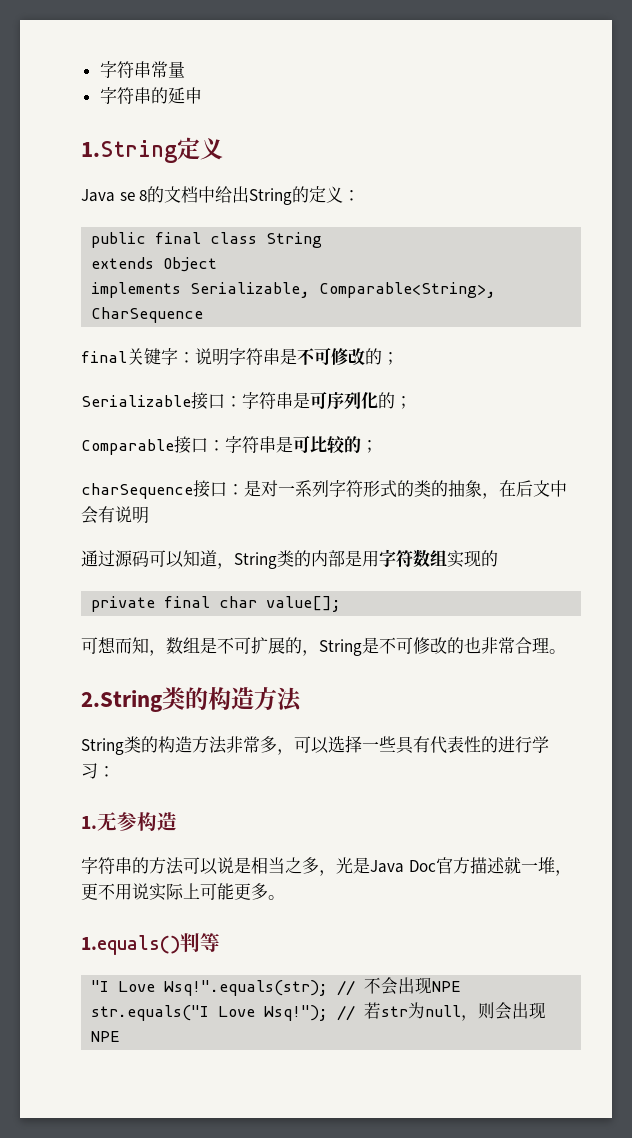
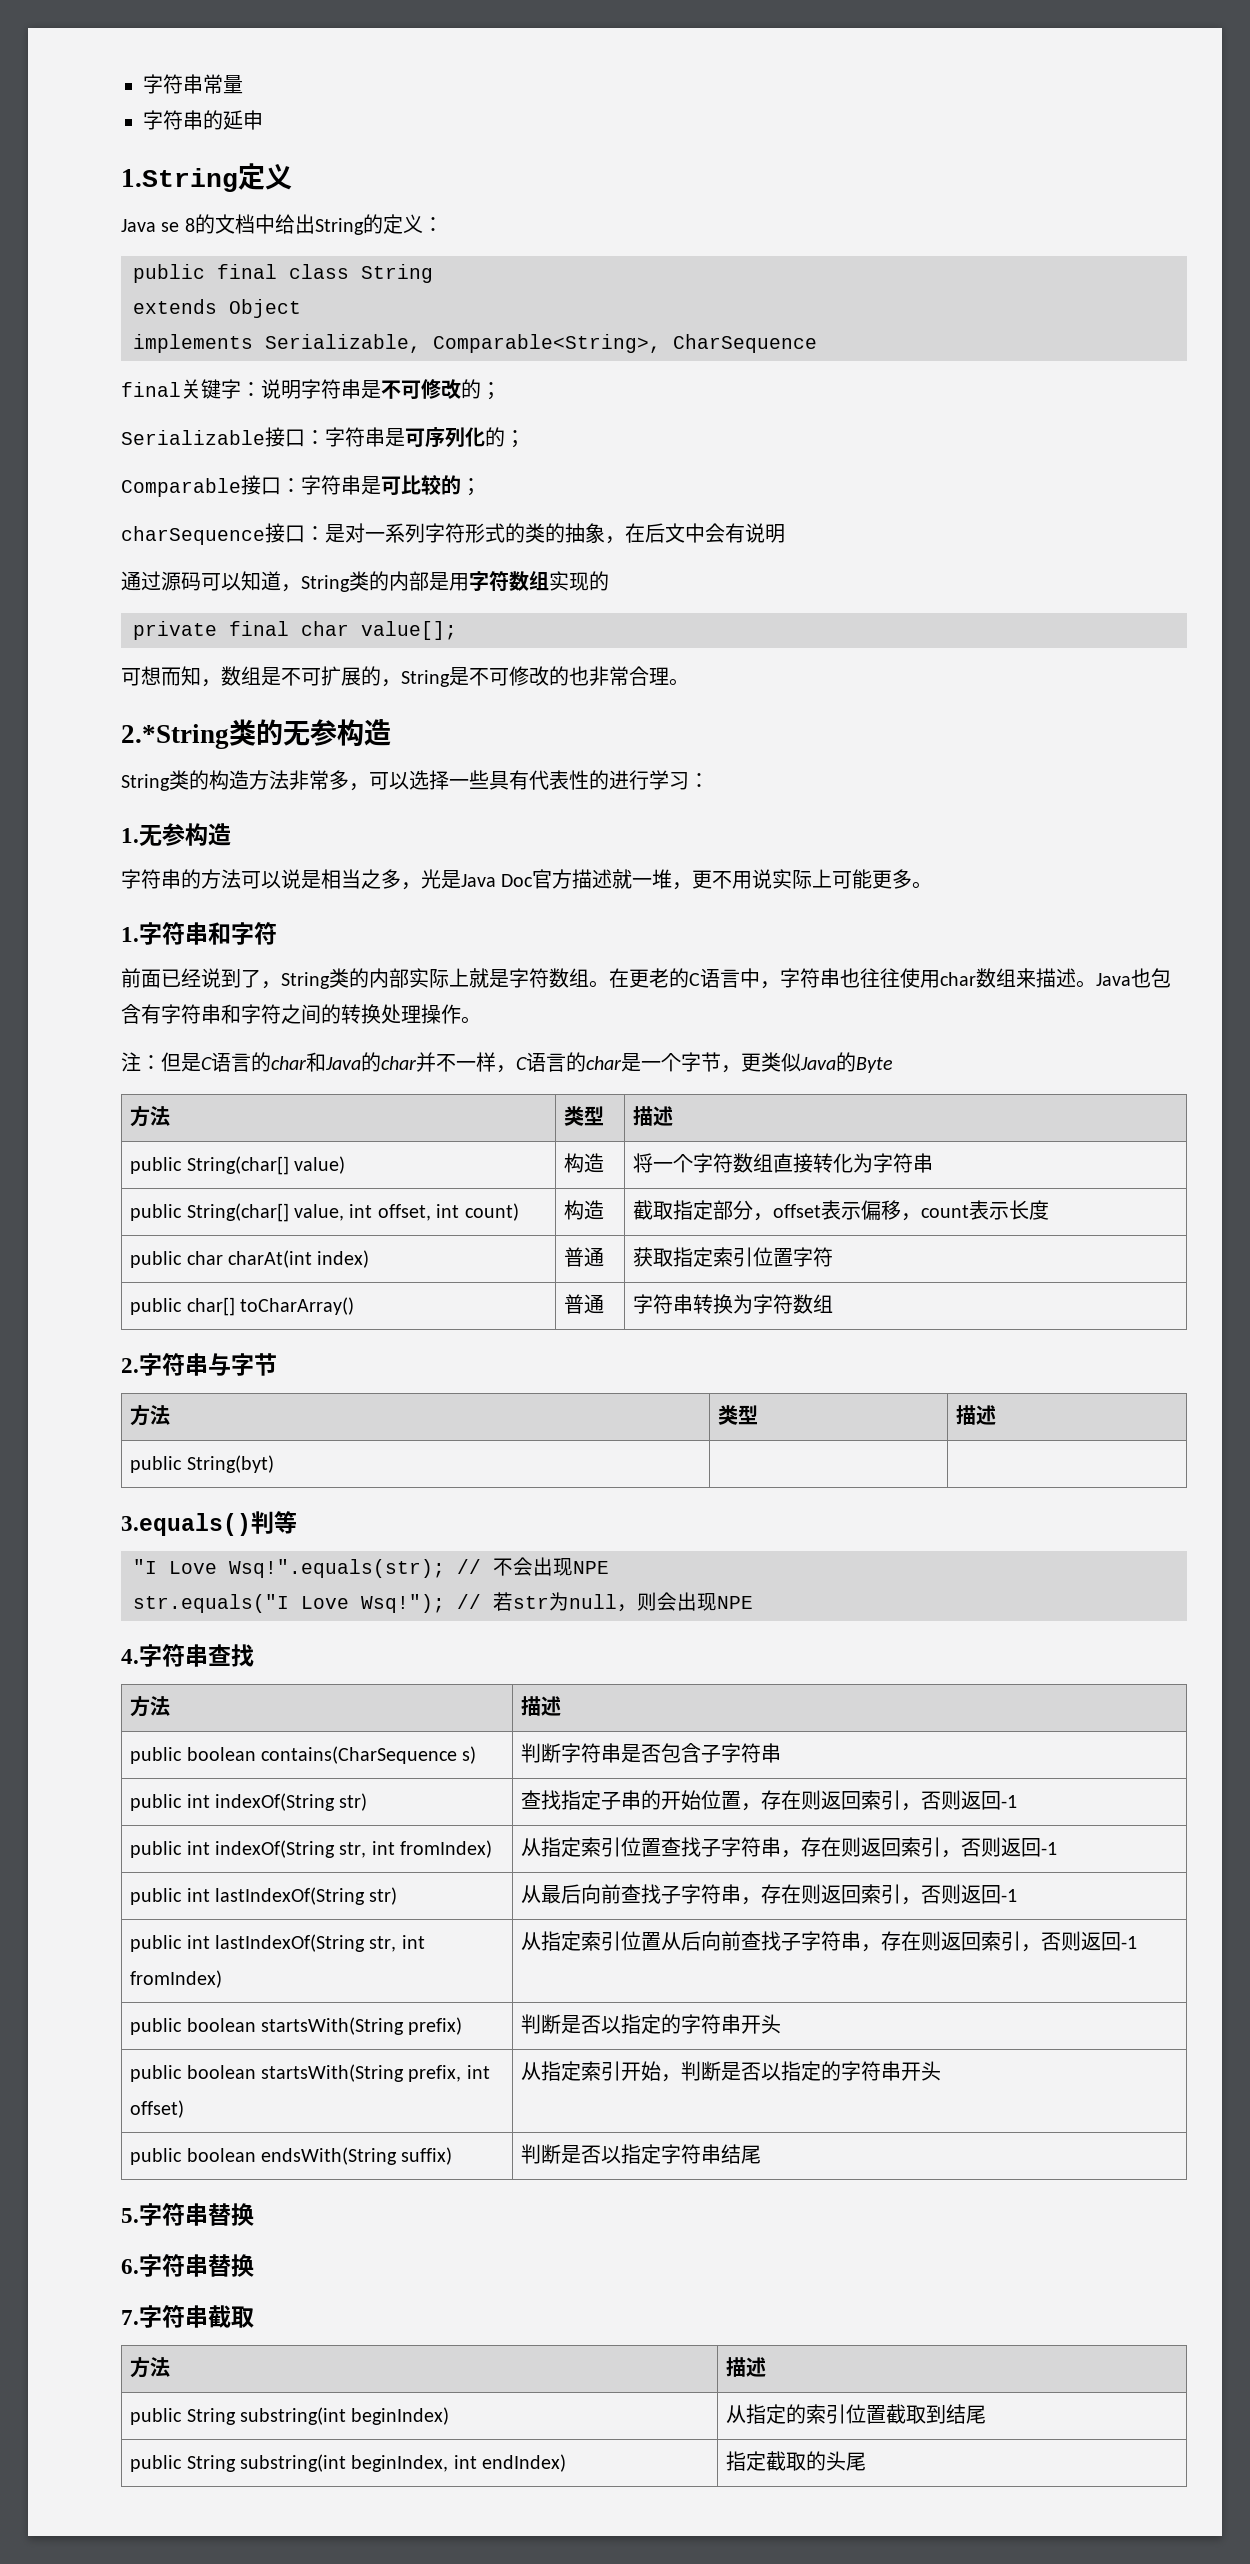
- 2.String类的构造方法
+ 2.*String类的无参构造
- 1.equals()判等
+ 1.字符串和字符
+ 前面已经说到了，String类的内部实际上就是字符数组。在更老的C语言中，字符串也往往使用char数组来描述。Java也包含有字符串和字符之间的转换处理操作。
+ 注：但是C语言的char和Java的char并不一样，C语言的char是一个字节，更类似Java的Byte
+ 方法 | 类型 | 描述
+ public String(char[] value) | 构造 | 将一个字符数组直接转化为字符串
+ public String(char[] value, int offset, int count) | 构造 | 截取指定部分，offset表示偏移，count表示长度
+ public char charAt(int index) | 普通 | 获取指定索引位置字符
+ public char[] toCharArray() | 普通 | 字符串转换为字符数组
+ 2.字符串与字节
+ 方法 | 类型 | 描述
+ public String(byt) | |
+ 3.equals()判等
+ 4.字符串查找
+ 方法 | 描述
+ public boolean contains(CharSequence s) | 判断字符串是否包含子字符串
+ public int indexOf(String str) | 查找指定子串的开始位置，存在则返回索引，否则返回-1
+ public int indexOf(String str, int fromIndex) | 从指定索引位置查找子字符串，存在则返回索引，否则返回-1
+ public int lastIndexOf(String str) | 从最后向前查找子字符串，存在则返回索引，否则返回-1
+ public int lastIndexOf(String str, int fromIndex) | 从指定索引位置从后向前查找子字符串，存在则返回索引，否则返回-1
+ public boolean startsWith(String prefix) | 判断是否以指定的字符串开头
+ public boolean startsWith(String prefix, int offset) | 从指定索引开始，判断是否以指定的字符串开头
+ public boolean endsWith(String suffix) | 判断是否以指定字符串结尾
+ 5.字符串替换
+ 6.字符串替换
+ 7.字符串截取
+ 方法 | 描述
+ public String substring(int beginIndex) | 从指定的索引位置截取到结尾
+ public String substring(int beginIndex, int endIndex) | 指定截取的头尾

